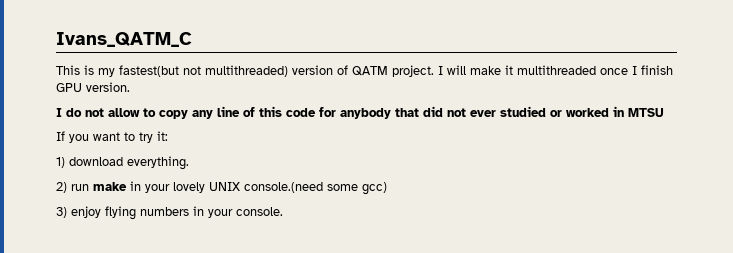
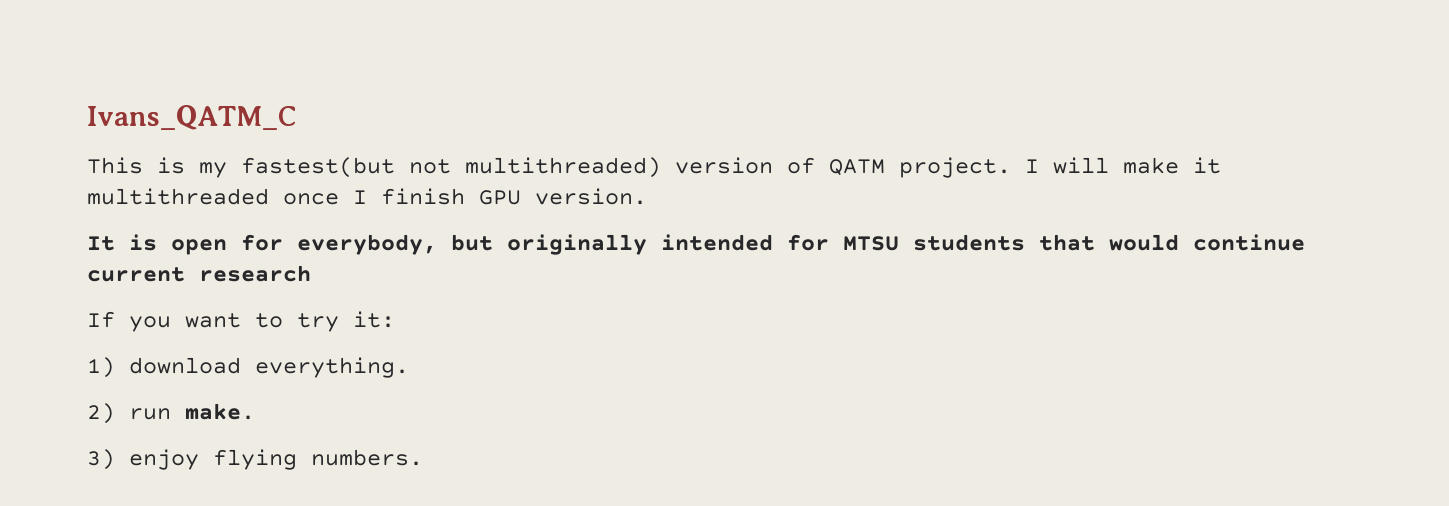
- I do not allow to copy any line of this code for anybody that did not ever studied or worked in MTSU
+ It is open for everybody, but originally intended for MTSU students that would continue current research
- 2) run make in your lovely UNIX console.(need some gcc)
+ 2) run make.
- 3) enjoy flying numbers in your console.
+ 3) enjoy flying numbers.

